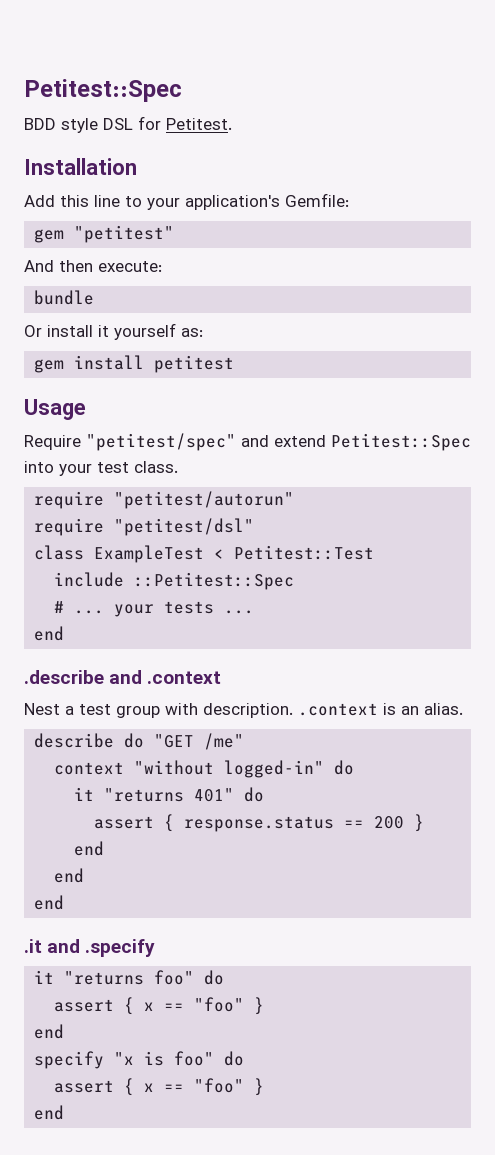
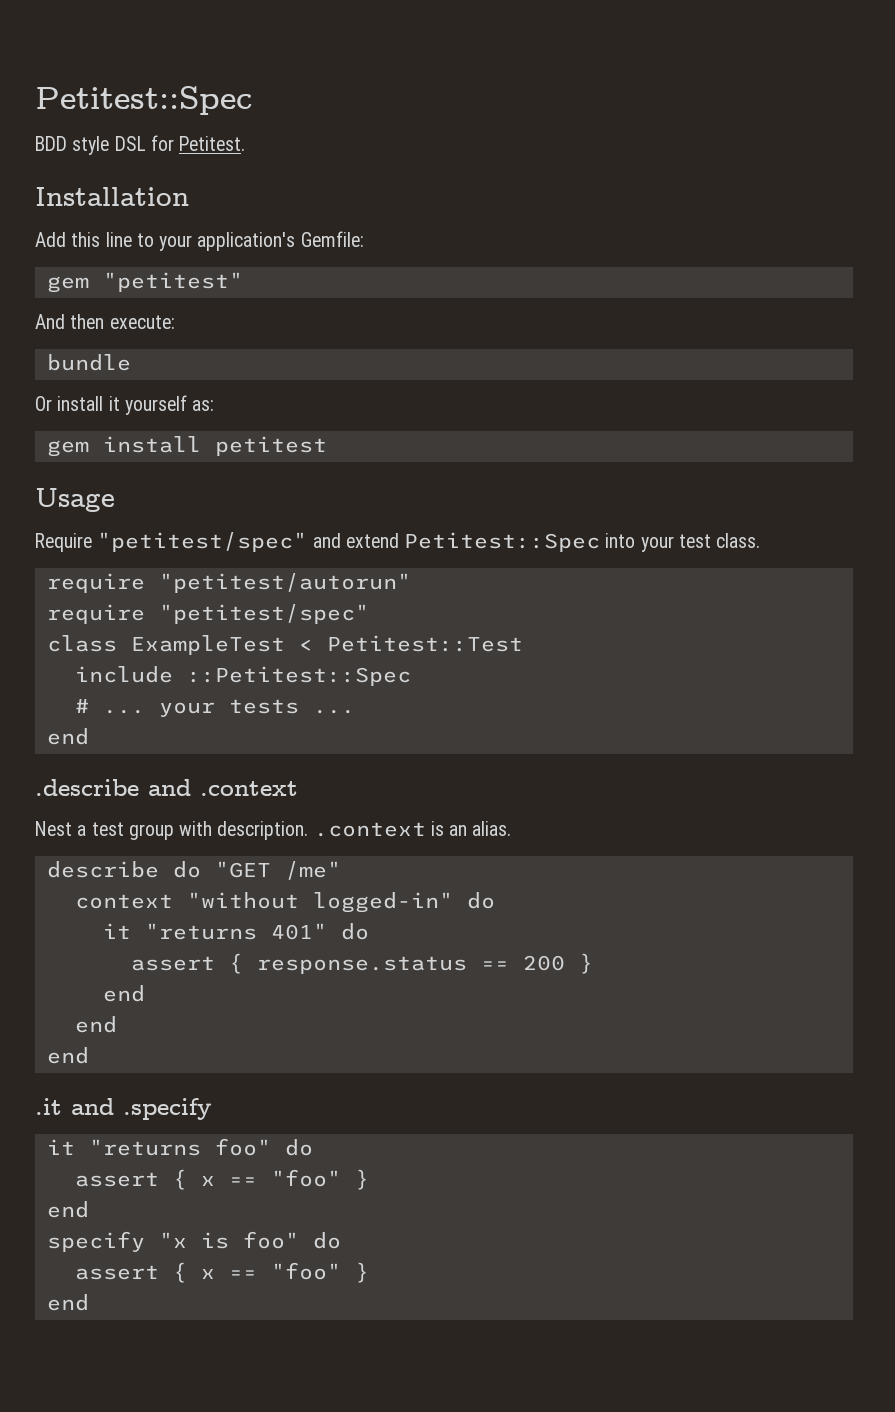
- require "petitest/dsl"
+ require "petitest/spec"

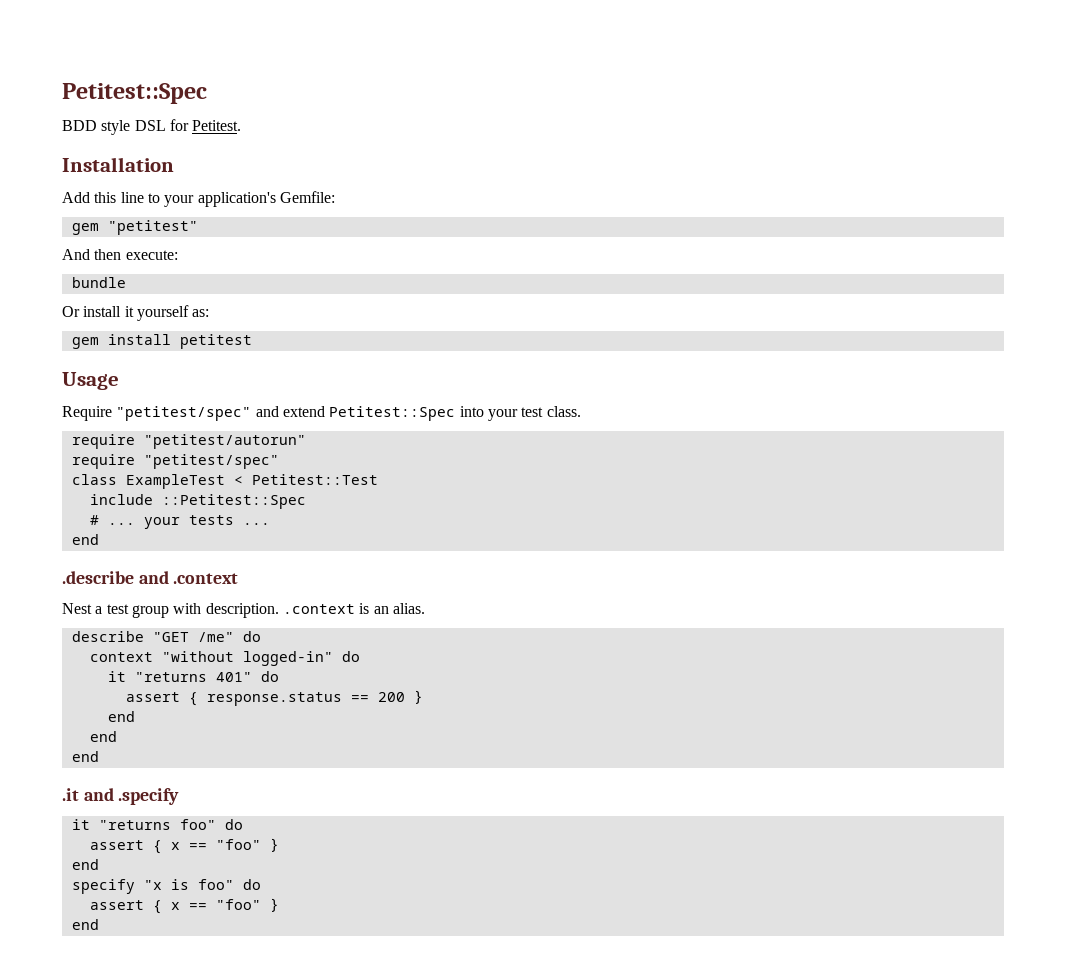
- describe do "GET /me"
+ describe "GET /me" do

